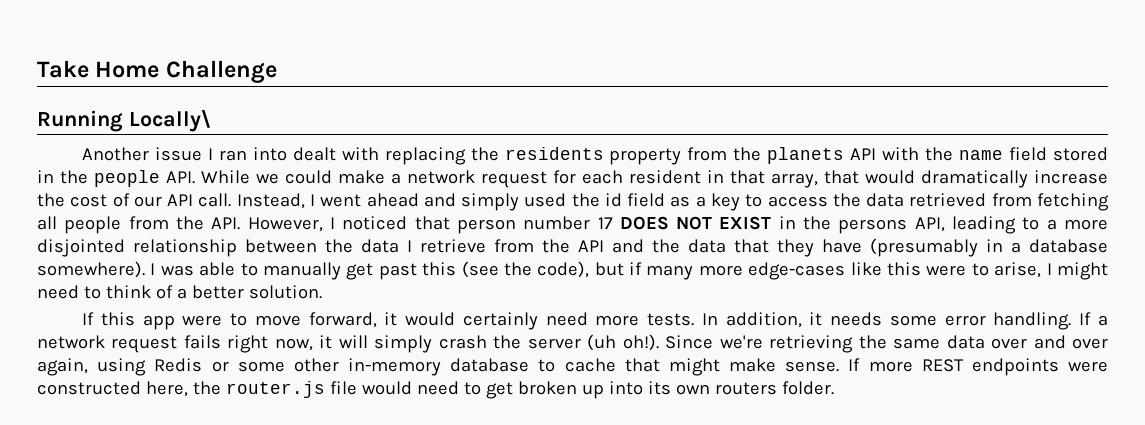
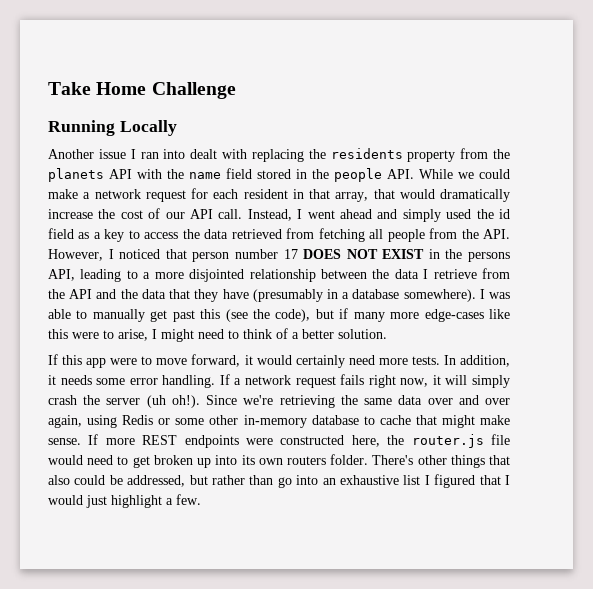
- Running Locally\
+ Running Locally
+ There's other things that also could be addressed, but rather than go into an exhaustive list I figured that I would just highlight a few.

